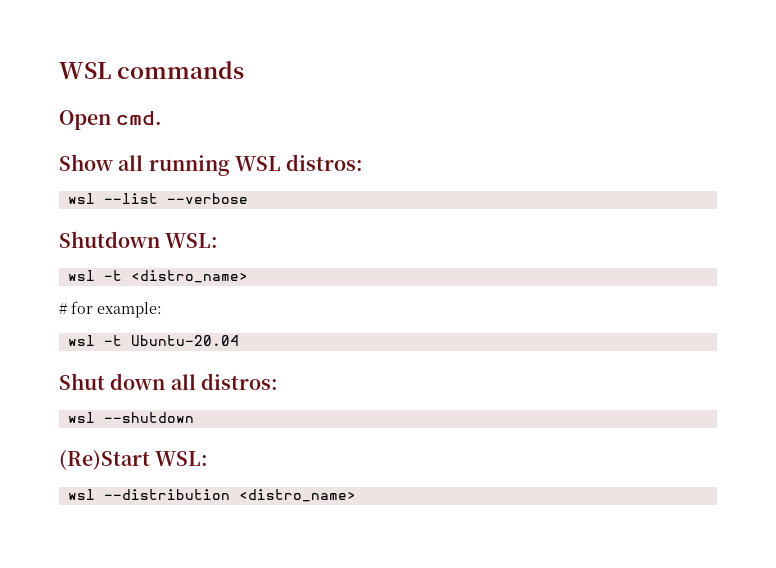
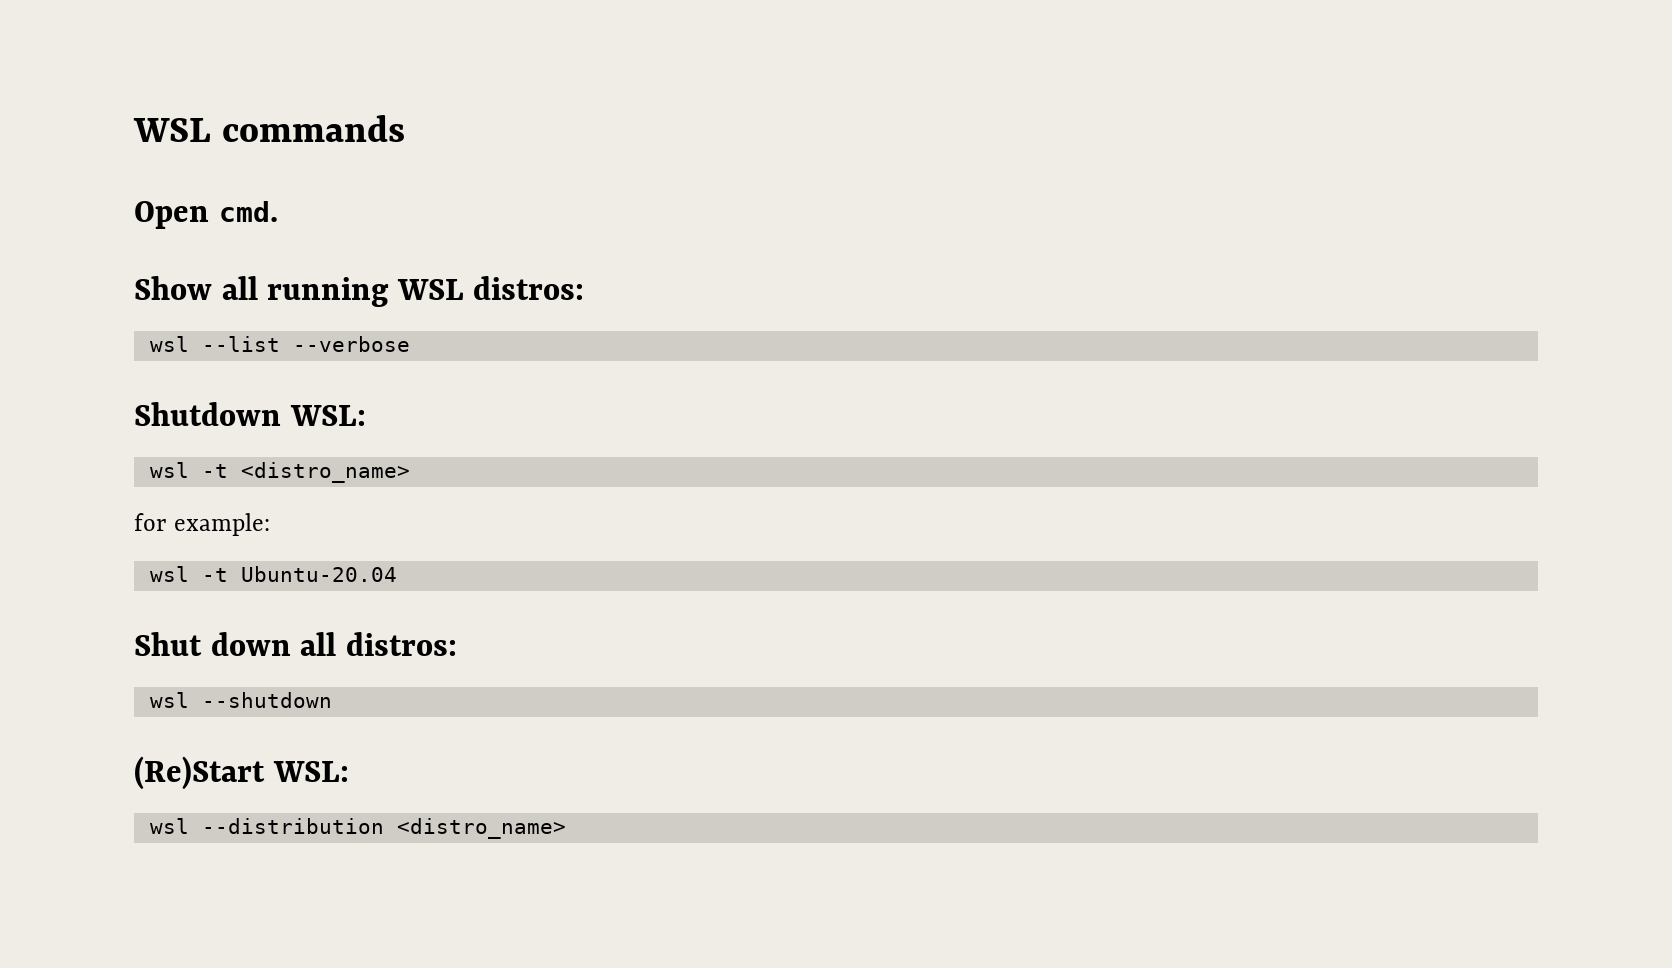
- # for example:
+ for example:

